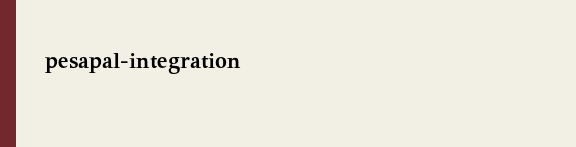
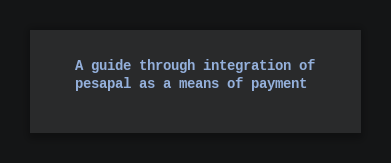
- pesapal-integration
+ A guide through integration of pesapal as a means of payment

